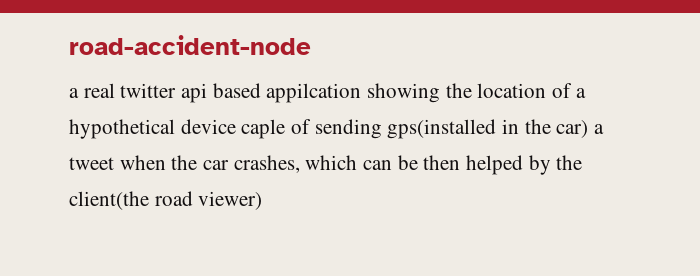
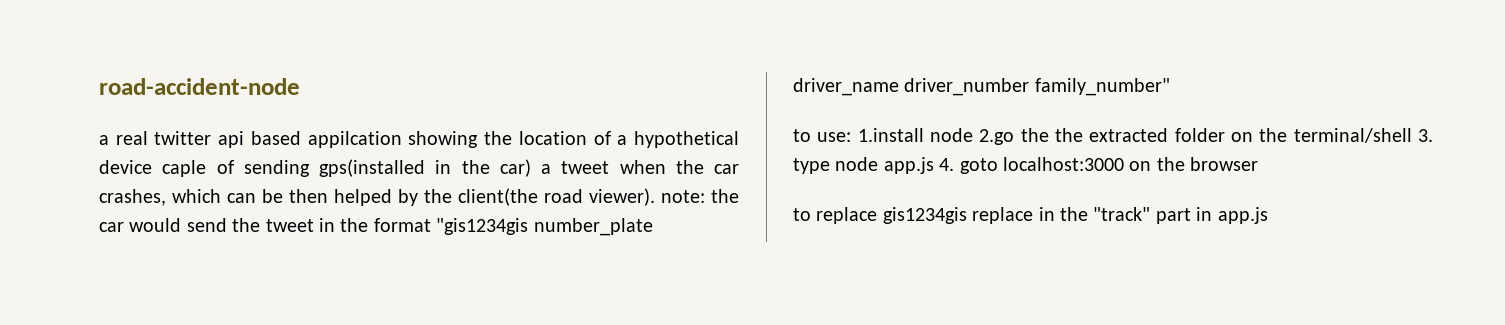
- a real twitter api based appilcation showing the location of a hypothetical device caple of sending gps(installed in the car) a tweet when the car crashes, which can be then helped by the client(the road viewer)
+ a real twitter api based appilcation showing the location of a hypothetical device caple of sending gps(installed in the car) a tweet when the car crashes, which can be then helped by the client(the road viewer). note: the car would send the tweet in the format "gis1234gis number_plate driver_name driver_number family_number"
+ to use: 1.install node 2.go the the extracted folder on the terminal/shell 3. type node app.js 4. goto localhost:3000 on the browser
+ to replace gis1234gis replace in the "track" part in app.js

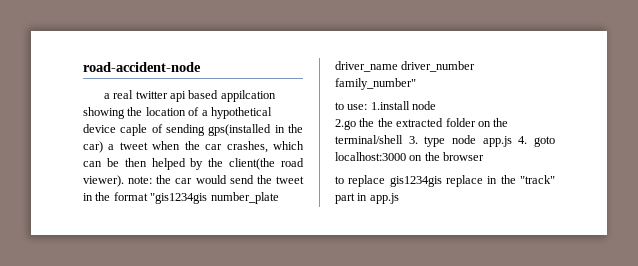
- to use: 1.install node 2.go the the extracted folder on the terminal/shell 3. type node app.js 4. goto localhost:3000 on the browser
+ to use: 1.install node
+ 2.go the the extracted folder on the terminal/shell 3. type node app.js 4. goto localhost:3000 on the browser

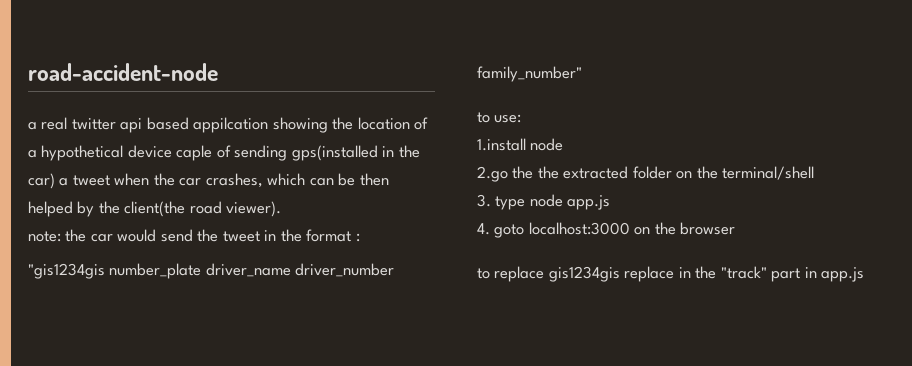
- a real twitter api based appilcation showing the location of a hypothetical device caple of sending gps(installed in the car) a tweet when the car crashes, which can be then helped by the client(the road viewer). note: the car would send the tweet in the format "gis1234gis number_plate driver_name driver_number family_number"
+ a real twitter api based appilcation showing the location of a hypothetical device caple of sending gps(installed in the car) a tweet when the car crashes, which can be then helped by the client(the road viewer).
+ note: the car would send the tweet in the format :
+ "gis1234gis number_plate driver_name driver_number family_number"
- to use: 1.install node
+ to use:
+ 1.install node
- 2.go the the extracted folder on the terminal/shell 3. type node app.js 4. goto localhost:3000 on the browser
+ 2.go the the extracted folder on the terminal/shell
+ 3. type node app.js
+ 4. goto localhost:3000 on the browser

